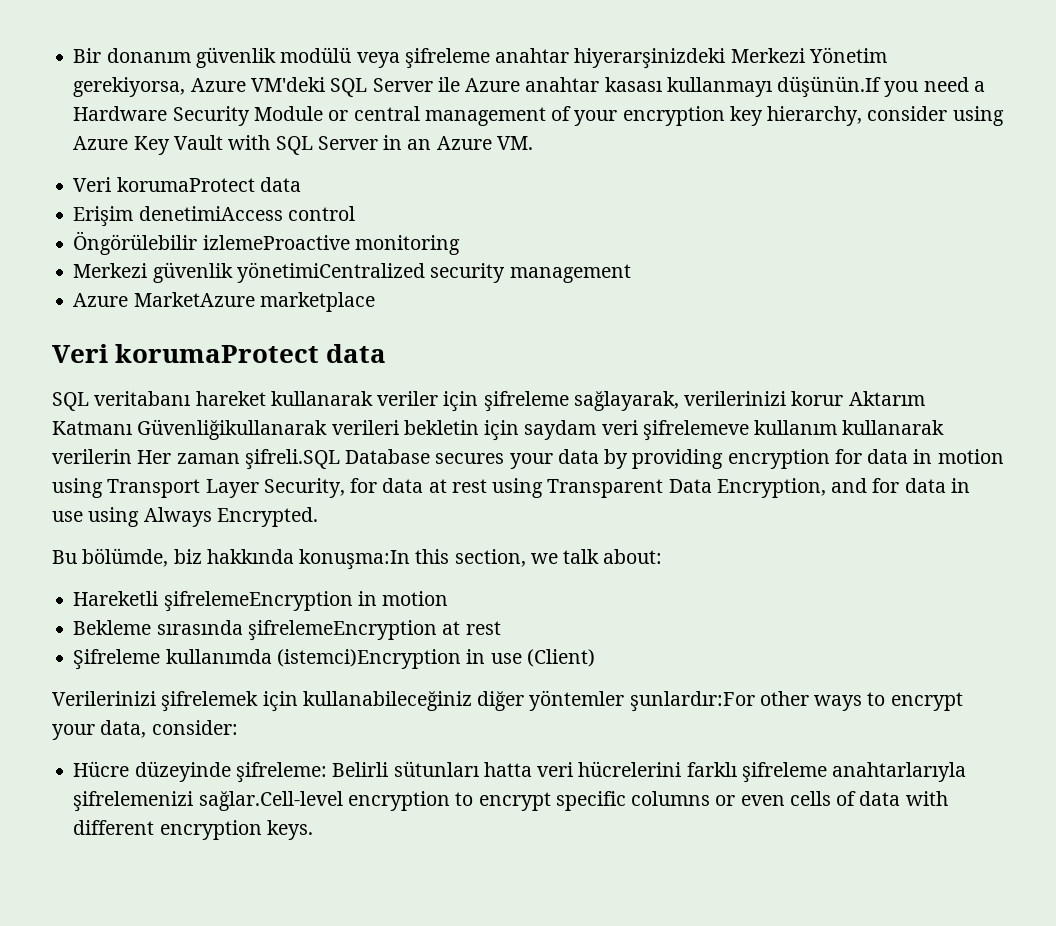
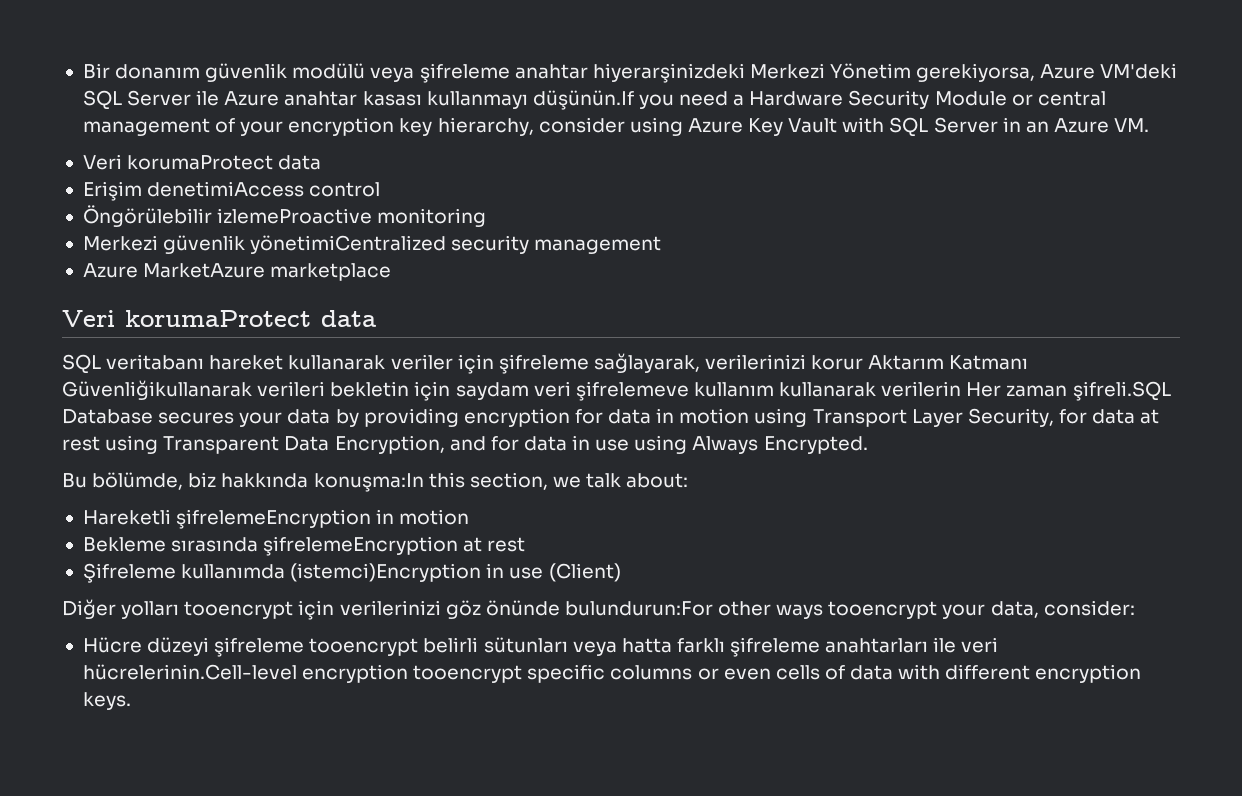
- Verilerinizi şifrelemek için kullanabileceğiniz diğer yöntemler şunlardır:For other ways to encrypt your data, consider:
- Hücre düzeyinde şifreleme: Belirli sütunları hatta veri hücrelerini farklı şifreleme anahtarlarıyla şifrelemenizi sağlar.Cell-level encryption to encrypt specific columns or even cells of data with different encryption keys.
+ Diğer yolları tooencrypt için verilerinizi göz önünde bulundurun:For other ways tooencrypt your data, consider:
+ Hücre düzeyi şifreleme tooencrypt belirli sütunları veya hatta farklı şifreleme anahtarları ile veri hücrelerinin.Cell-level encryption tooencrypt specific columns or even cells of data with different encryption keys.

